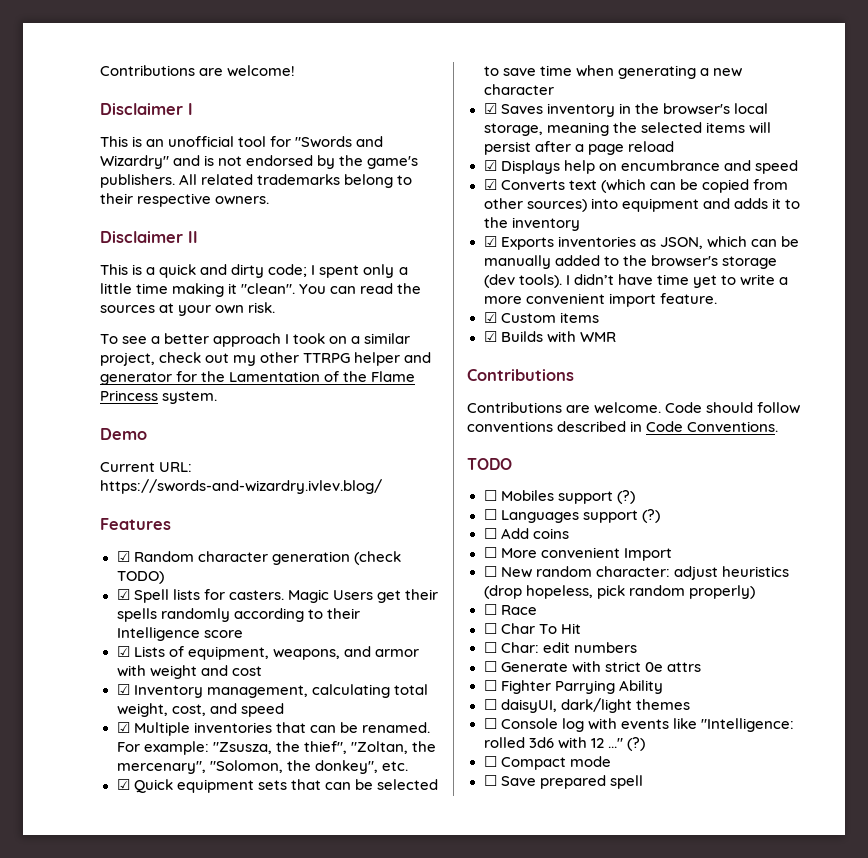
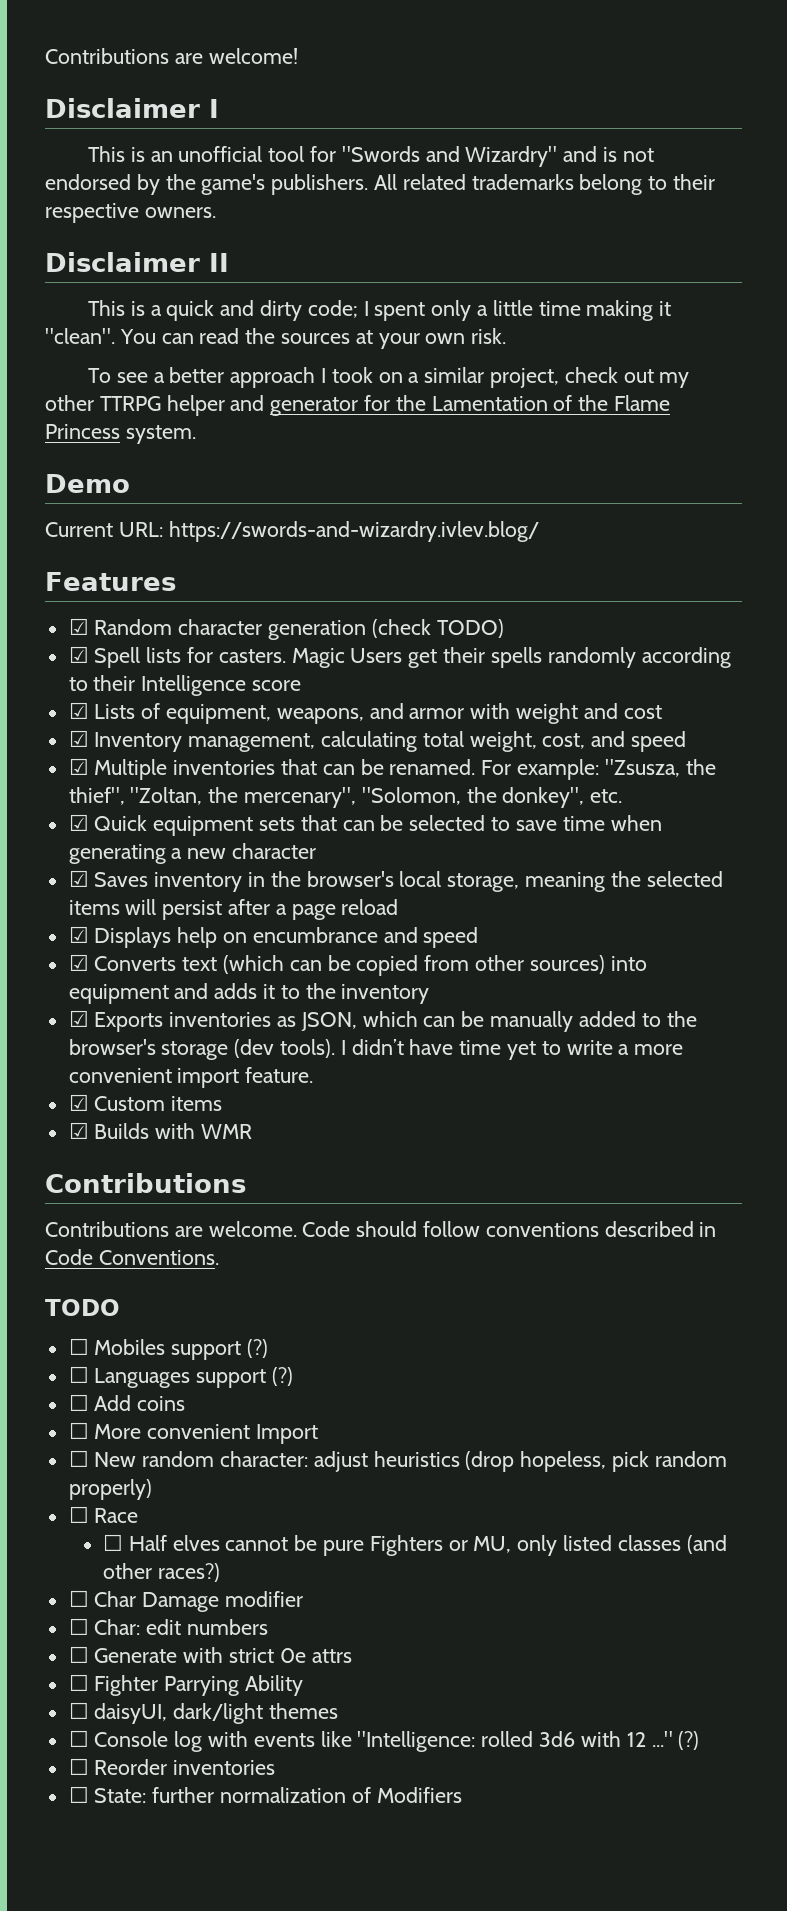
+ ☐ Half elves cannot be pure Fighters or MU, only listed classes (and other races?)
- ☐ Char To Hit
+ ☐ Char Damage modifier
- ☐ Compact mode
- ☐ Save prepared spell
+ ☐ Reorder inventories
+ ☐ State: further normalization of Modifiers

